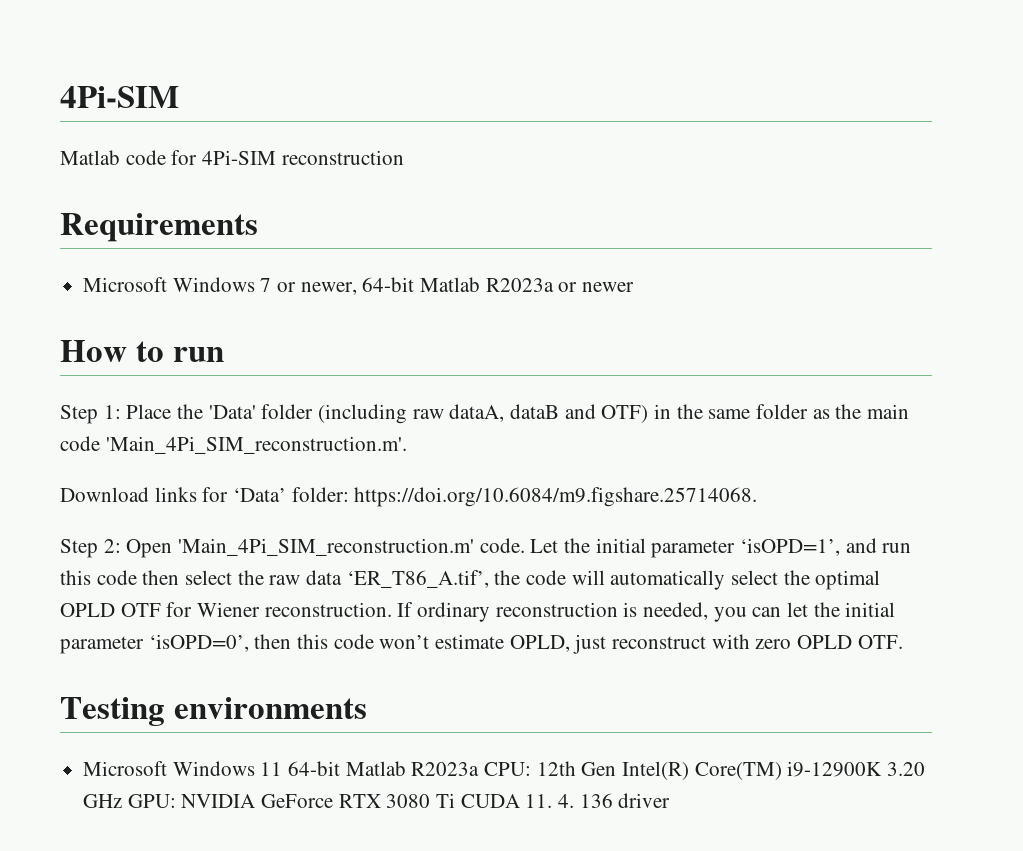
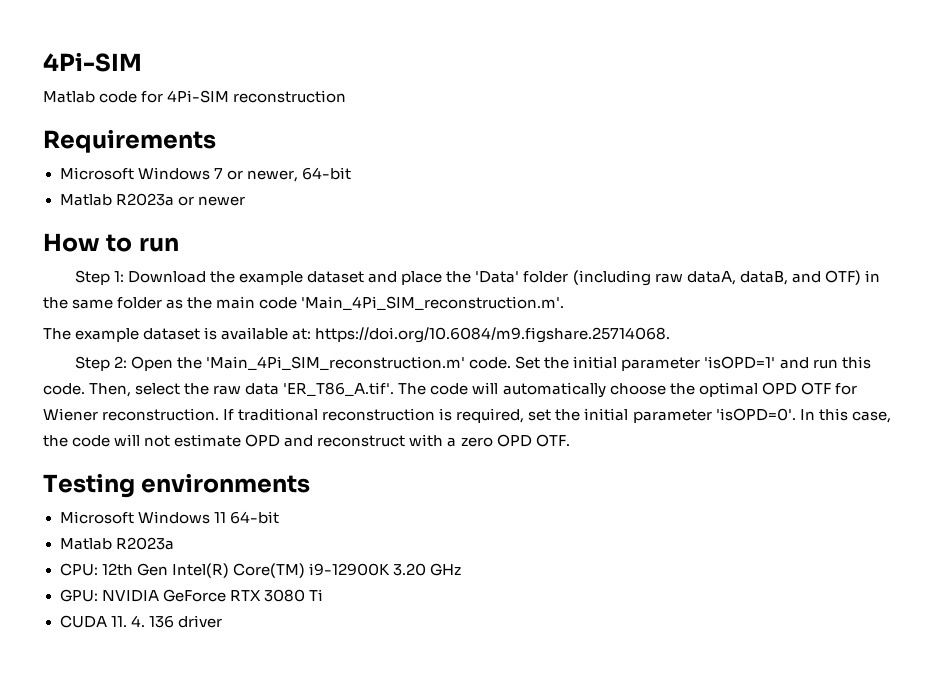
- Microsoft Windows 7 or newer, 64-bit Matlab R2023a or newer
+ Microsoft Windows 7 or newer, 64-bit
+ Matlab R2023a or newer
- Step 1: Place the 'Data' folder (including raw dataA, dataB and OTF) in the same folder as the main code 'Main_4Pi_SIM_reconstruction.m'.
+ Step 1: Download the example dataset and place the 'Data' folder (including raw dataA, dataB, and OTF) in the same folder as the main code 'Main_4Pi_SIM_reconstruction.m'.
- Download links for ‘Data’ folder: https://doi.org/10.6084/m9.figshare.25714068.
+ The example dataset is available at: https://doi.org/10.6084/m9.figshare.25714068.
- Step 2: Open 'Main_4Pi_SIM_reconstruction.m' code.
+ Step 2: Open the 'Main_4Pi_SIM_reconstruction.m' code.
- Let the initial parameter ‘isOPD=1’, and run this code then select the raw data ‘ER_T86_A.tif’, the code will automatically select the optimal OPLD OTF for Wiener reconstruction.
+ Set the initial parameter 'isOPD=1' and run this code. Then, select the raw data 'ER_T86_A.tif'. The code will automatically choose the optimal OPD OTF for Wiener reconstruction.
- If ordinary reconstruction is needed, you can let the initial parameter ‘isOPD=0’, then this code won’t estimate OPLD, just reconstruct with zero OPLD OTF.
+ If traditional reconstruction is required, set the initial parameter 'isOPD=0'. In this case, the code will not estimate OPD and reconstruct with a zero OPD OTF.
- Microsoft Windows 11 64-bit Matlab R2023a CPU: 12th Gen Intel(R) Core(TM) i9-12900K 3.20 GHz GPU: NVIDIA GeForce RTX 3080 Ti CUDA 11. 4. 136 driver
+ Microsoft Windows 11 64-bit
+ Matlab R2023a
+ CPU: 12th Gen Intel(R) Core(TM) i9-12900K 3.20 GHz
+ GPU: NVIDIA GeForce RTX 3080 Ti
+ CUDA 11. 4. 136 driver

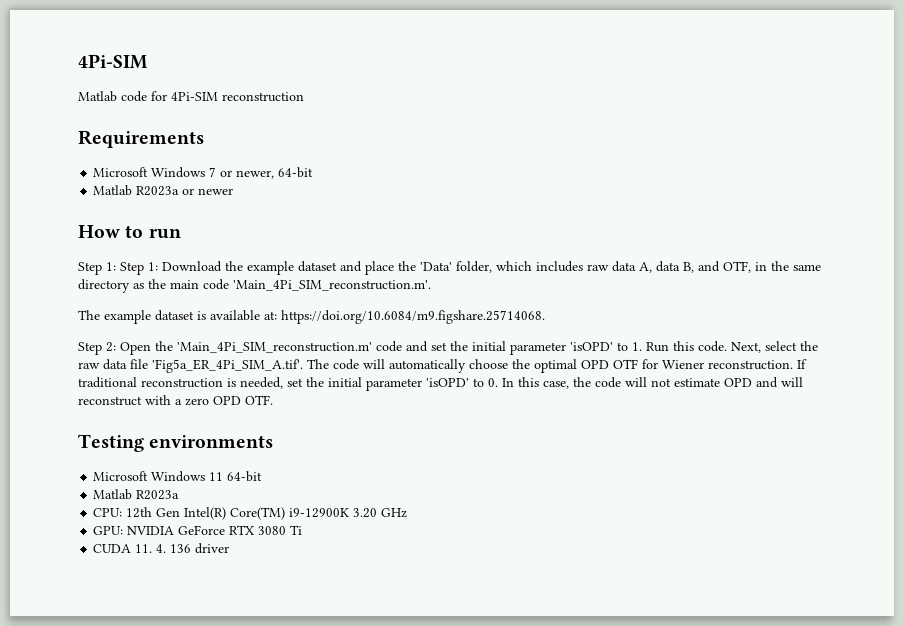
- Step 1: Download the example dataset and place the 'Data' folder (including raw dataA, dataB, and OTF) in the same folder as the main code 'Main_4Pi_SIM_reconstruction.m'.
+ Step 1: Step 1: Download the example dataset and place the 'Data' folder, which includes raw data A, data B, and OTF, in the same directory as the main code 'Main_4Pi_SIM_reconstruction.m'.
- Step 2: Open the 'Main_4Pi_SIM_reconstruction.m' code. Set the initial parameter 'isOPD=1' and run this code.
+ Step 2: Open the 'Main_4Pi_SIM_reconstruction.m' code and set the initial parameter 'isOPD' to 1. Run this code.
- Then, select the raw data 'ER_T86_A.tif'. The code will automatically choose the optimal OPD OTF for Wiener reconstruction.
+ Next, select the raw data file 'Fig5a_ER_4Pi_SIM_A.tif'. The code will automatically choose the optimal OPD OTF for Wiener reconstruction.
- If traditional reconstruction is required, set the initial parameter 'isOPD=0'. In this case, the code will not estimate OPD and reconstruct with a zero OPD OTF.
+ If traditional reconstruction is needed, set the initial parameter 'isOPD' to 0. In this case, the code will not estimate OPD and will reconstruct with a zero OPD OTF.

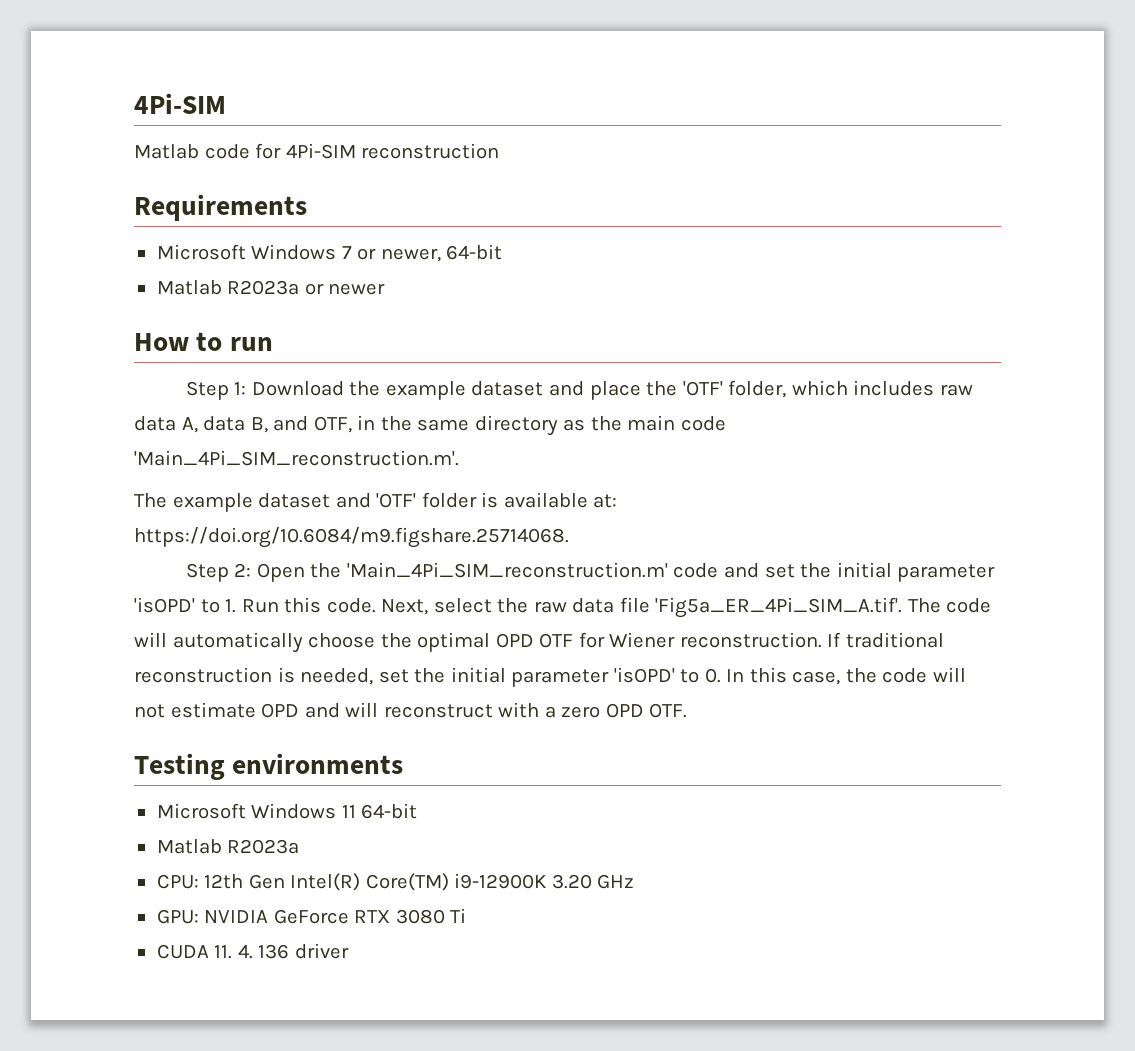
- Step 1: Step 1: Download the example dataset and place the 'Data' folder, which includes raw data A, data B, and OTF, in the same directory as the main code 'Main_4Pi_SIM_reconstruction.m'.
+ Step 1: Download the example dataset and place the 'OTF' folder, which includes raw data A, data B, and OTF, in the same directory as the main code 'Main_4Pi_SIM_reconstruction.m'.
- The example dataset is available at: https://doi.org/10.6084/m9.figshare.25714068.
+ The example dataset and 'OTF' folder is available at: https://doi.org/10.6084/m9.figshare.25714068.

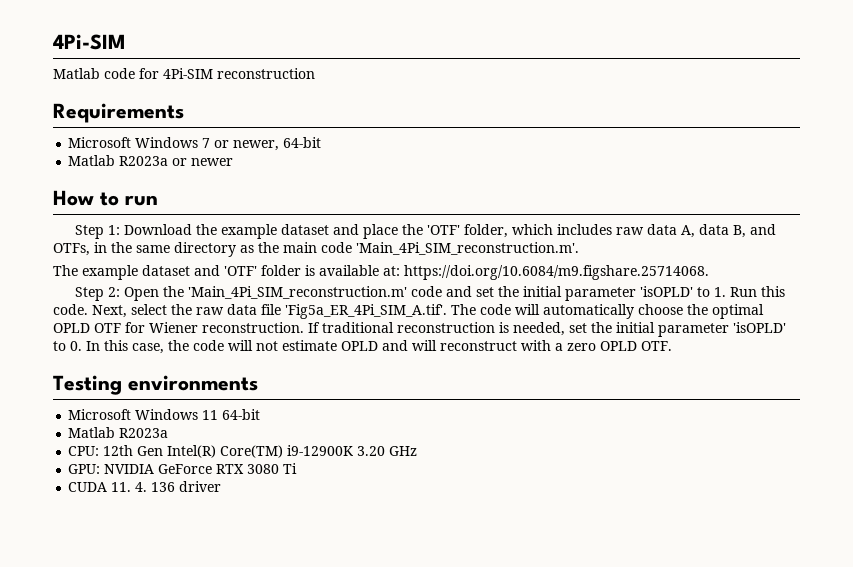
- Step 1: Download the example dataset and place the 'OTF' folder, which includes raw data A, data B, and OTF, in the same directory as the main code 'Main_4Pi_SIM_reconstruction.m'.
+ Step 1: Download the example dataset and place the 'OTF' folder, which includes raw data A, data B, and OTFs, in the same directory as the main code 'Main_4Pi_SIM_reconstruction.m'.
- Step 2: Open the 'Main_4Pi_SIM_reconstruction.m' code and set the initial parameter 'isOPD' to 1. Run this code.
+ Step 2: Open the 'Main_4Pi_SIM_reconstruction.m' code and set the initial parameter 'isOPLD' to 1. Run this code.
- Next, select the raw data file 'Fig5a_ER_4Pi_SIM_A.tif'. The code will automatically choose the optimal OPD OTF for Wiener reconstruction.
+ Next, select the raw data file 'Fig5a_ER_4Pi_SIM_A.tif'. The code will automatically choose the optimal OPLD OTF for Wiener reconstruction.
- If traditional reconstruction is needed, set the initial parameter 'isOPD' to 0. In this case, the code will not estimate OPD and will reconstruct with a zero OPD OTF.
+ If traditional reconstruction is needed, set the initial parameter 'isOPLD' to 0. In this case, the code will not estimate OPLD and will reconstruct with a zero OPLD OTF.

